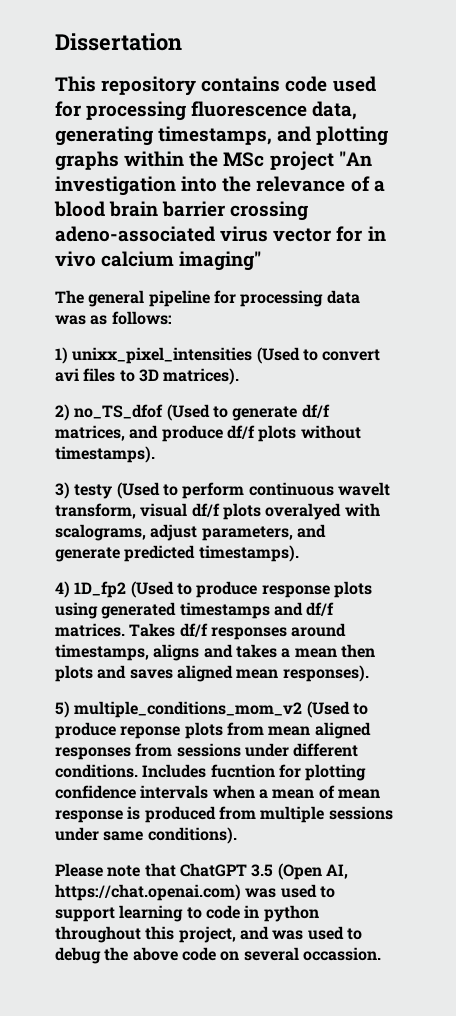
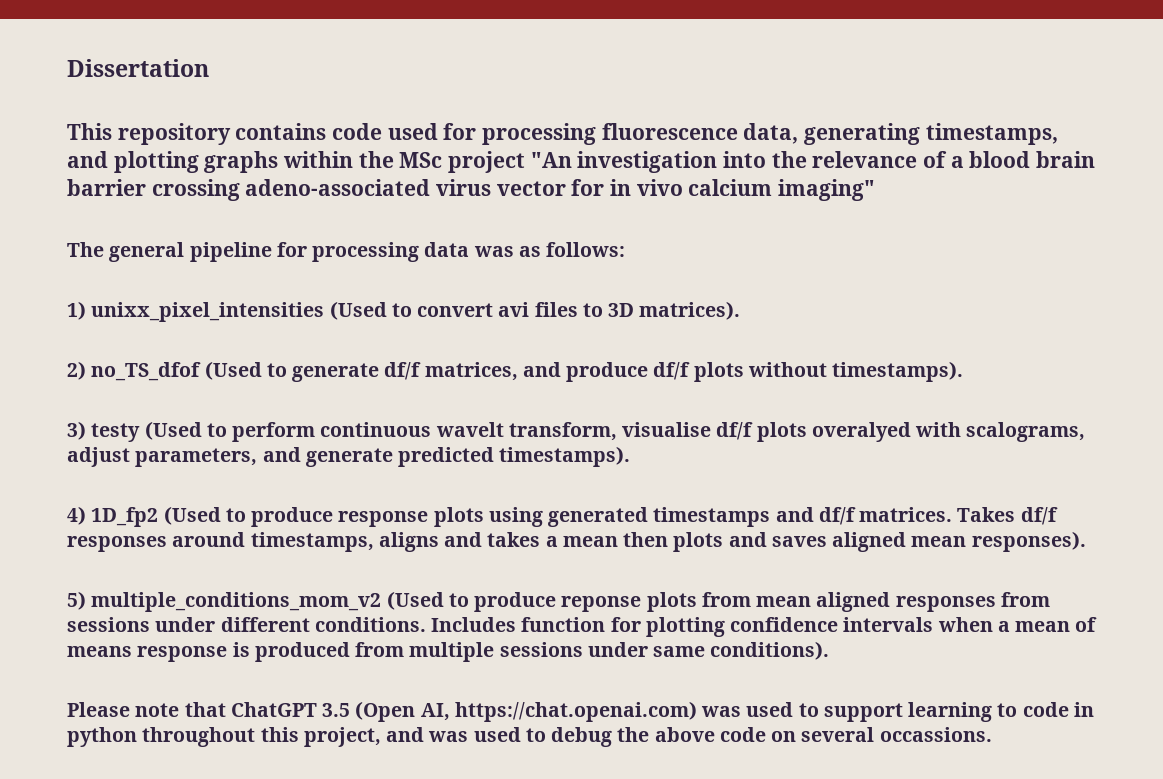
- 3) testy (Used to perform continuous wavelt transform, visual df/f plots overalyed with scalograms, adjust parameters, and generate predicted timestamps).
+ 3) testy (Used to perform continuous wavelt transform, visualise df/f plots overalyed with scalograms, adjust parameters, and generate predicted timestamps).
- Includes fucntion for plotting confidence intervals when a mean of mean response is produced from multiple sessions under same conditions).
+ Includes function for plotting confidence intervals when a mean of means response is produced from multiple sessions under same conditions).
- Please note that ChatGPT 3.5 (Open AI, https://chat.openai.com) was used to support learning to code in python throughout this project, and was used to debug the above code on several occassion.
+ Please note that ChatGPT 3.5 (Open AI, https://chat.openai.com) was used to support learning to code in python throughout this project, and was used to debug the above code on several occassions.

